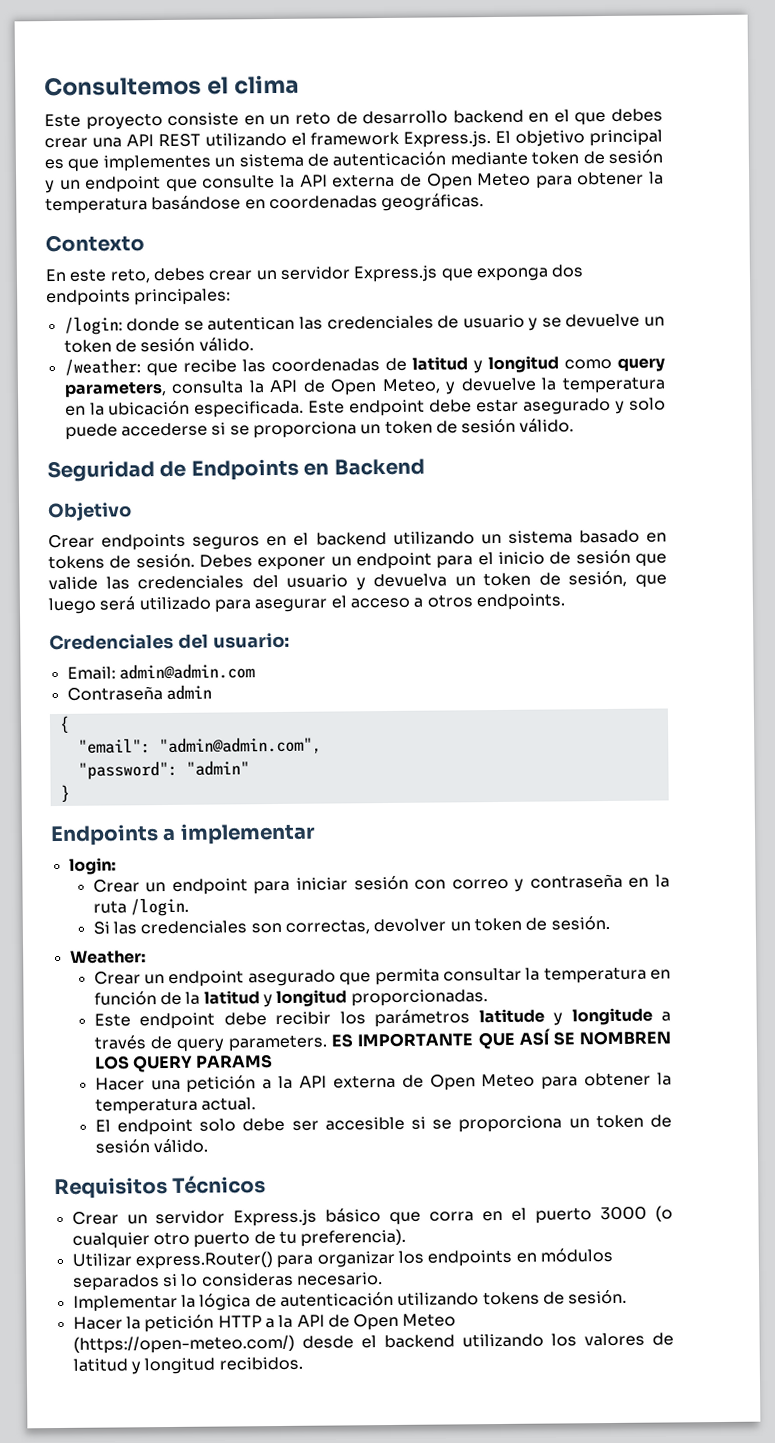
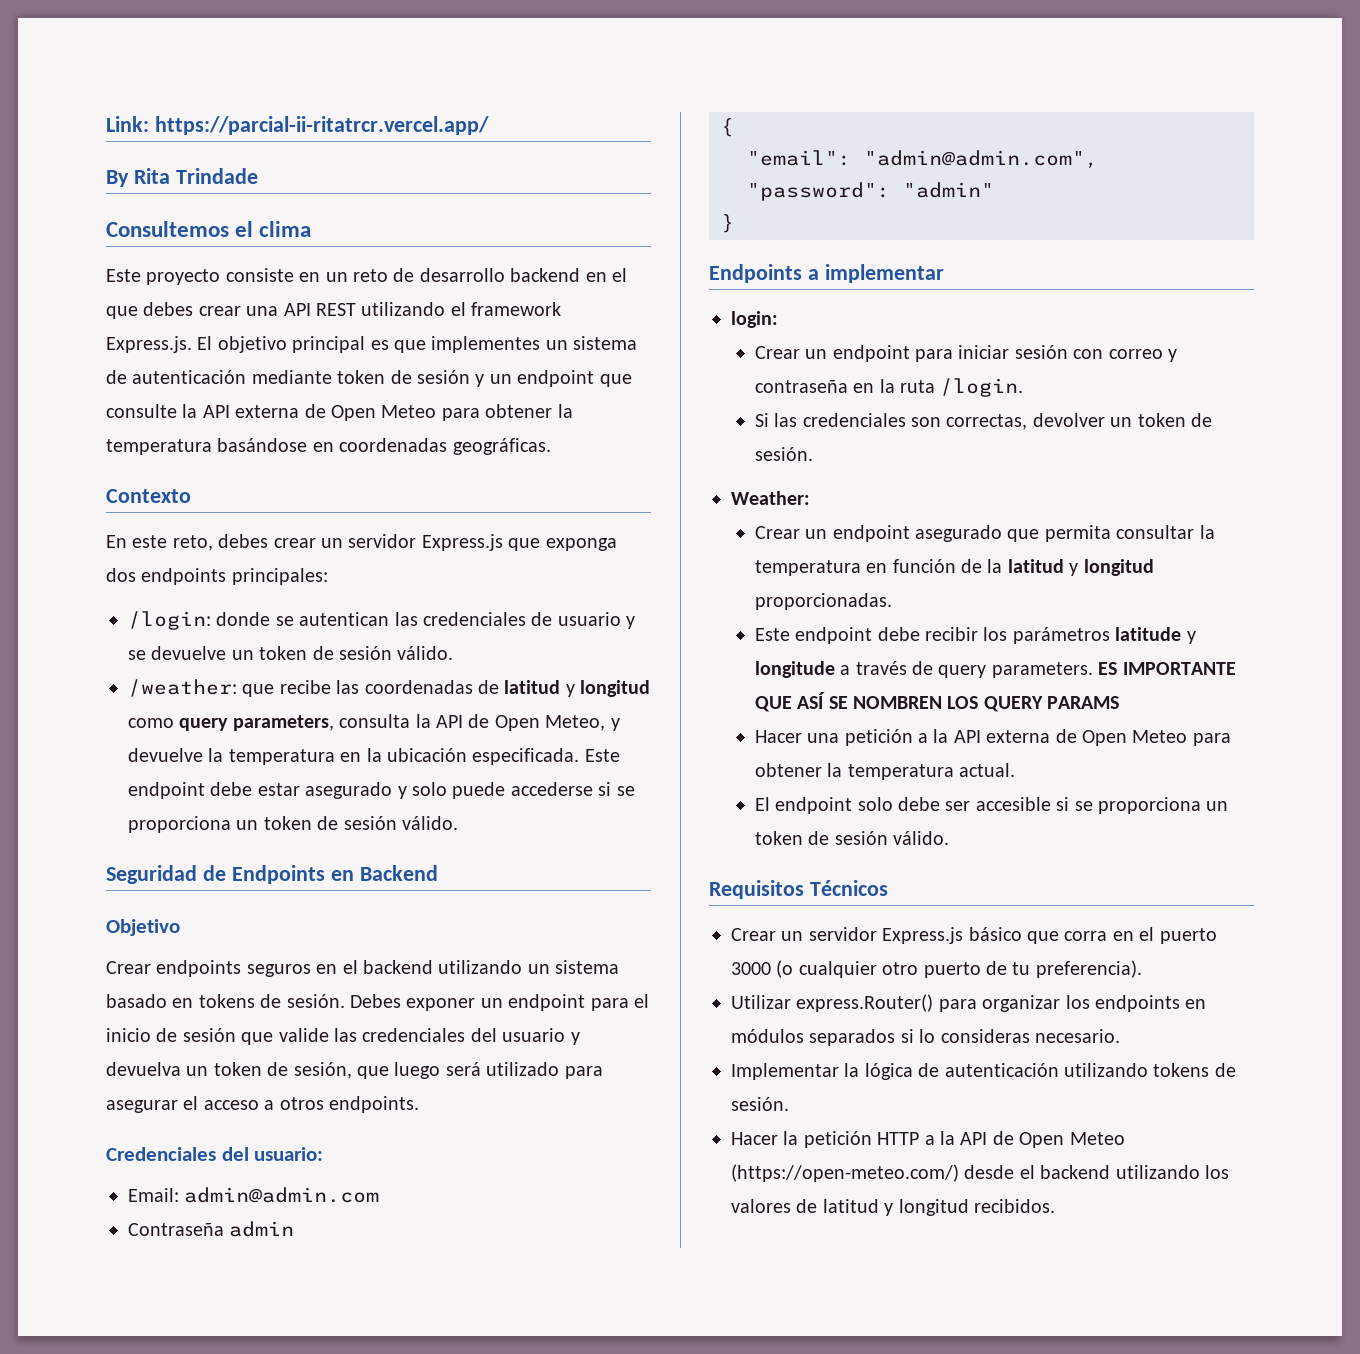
+ Link: https://parcial-ii-ritatrcr.vercel.app/
+ By Rita Trindade

